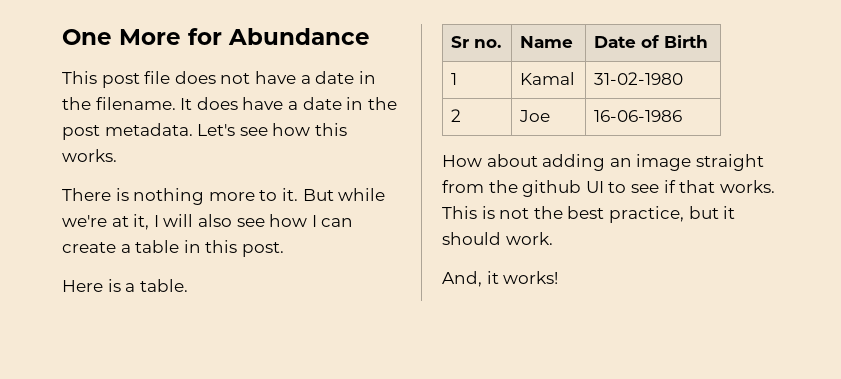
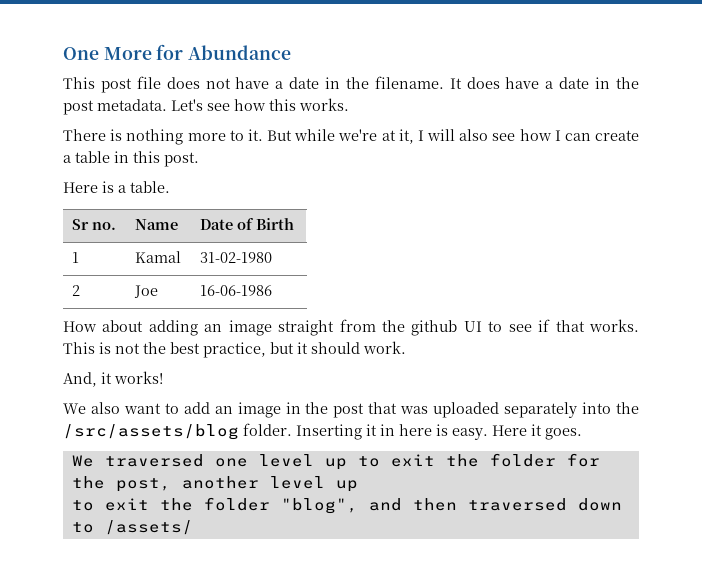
+ We also want to add an image in the post that was uploaded separately into the /src/assets/blog folder. Inserting it in here is easy. Here it goes.
+ We traversed one level up to exit the folder for the post, another level up
+ to exit the folder "blog", and then traversed down to /assets/

